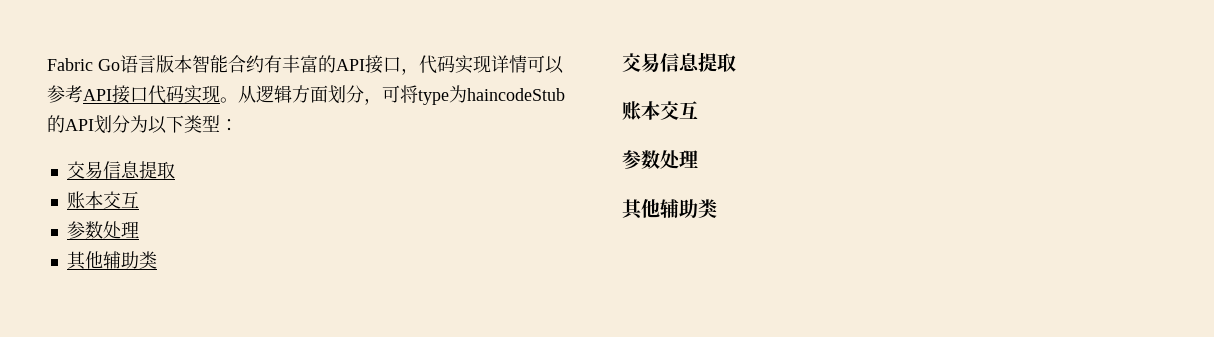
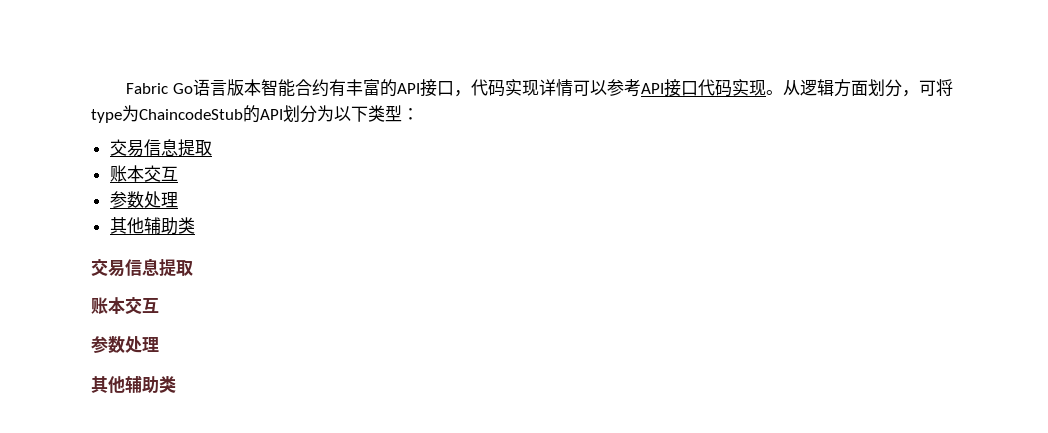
- 从逻辑方面划分，可将type为haincodeStub的API划分为以下类型：
+ 从逻辑方面划分，可将type为ChaincodeStub的API划分为以下类型：

